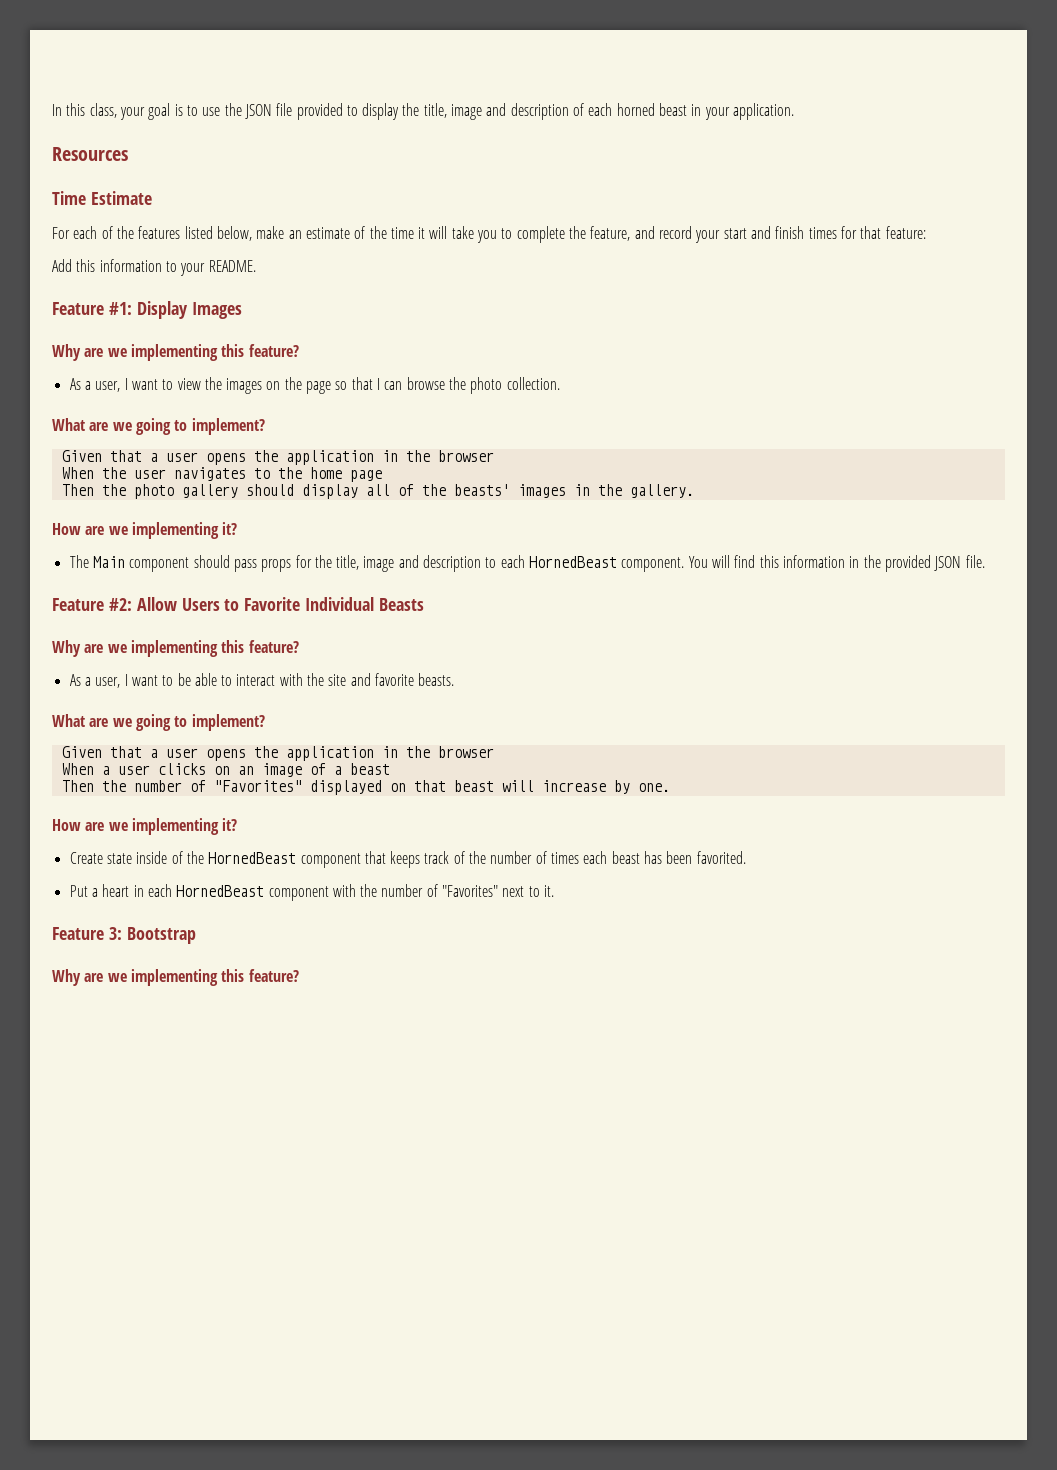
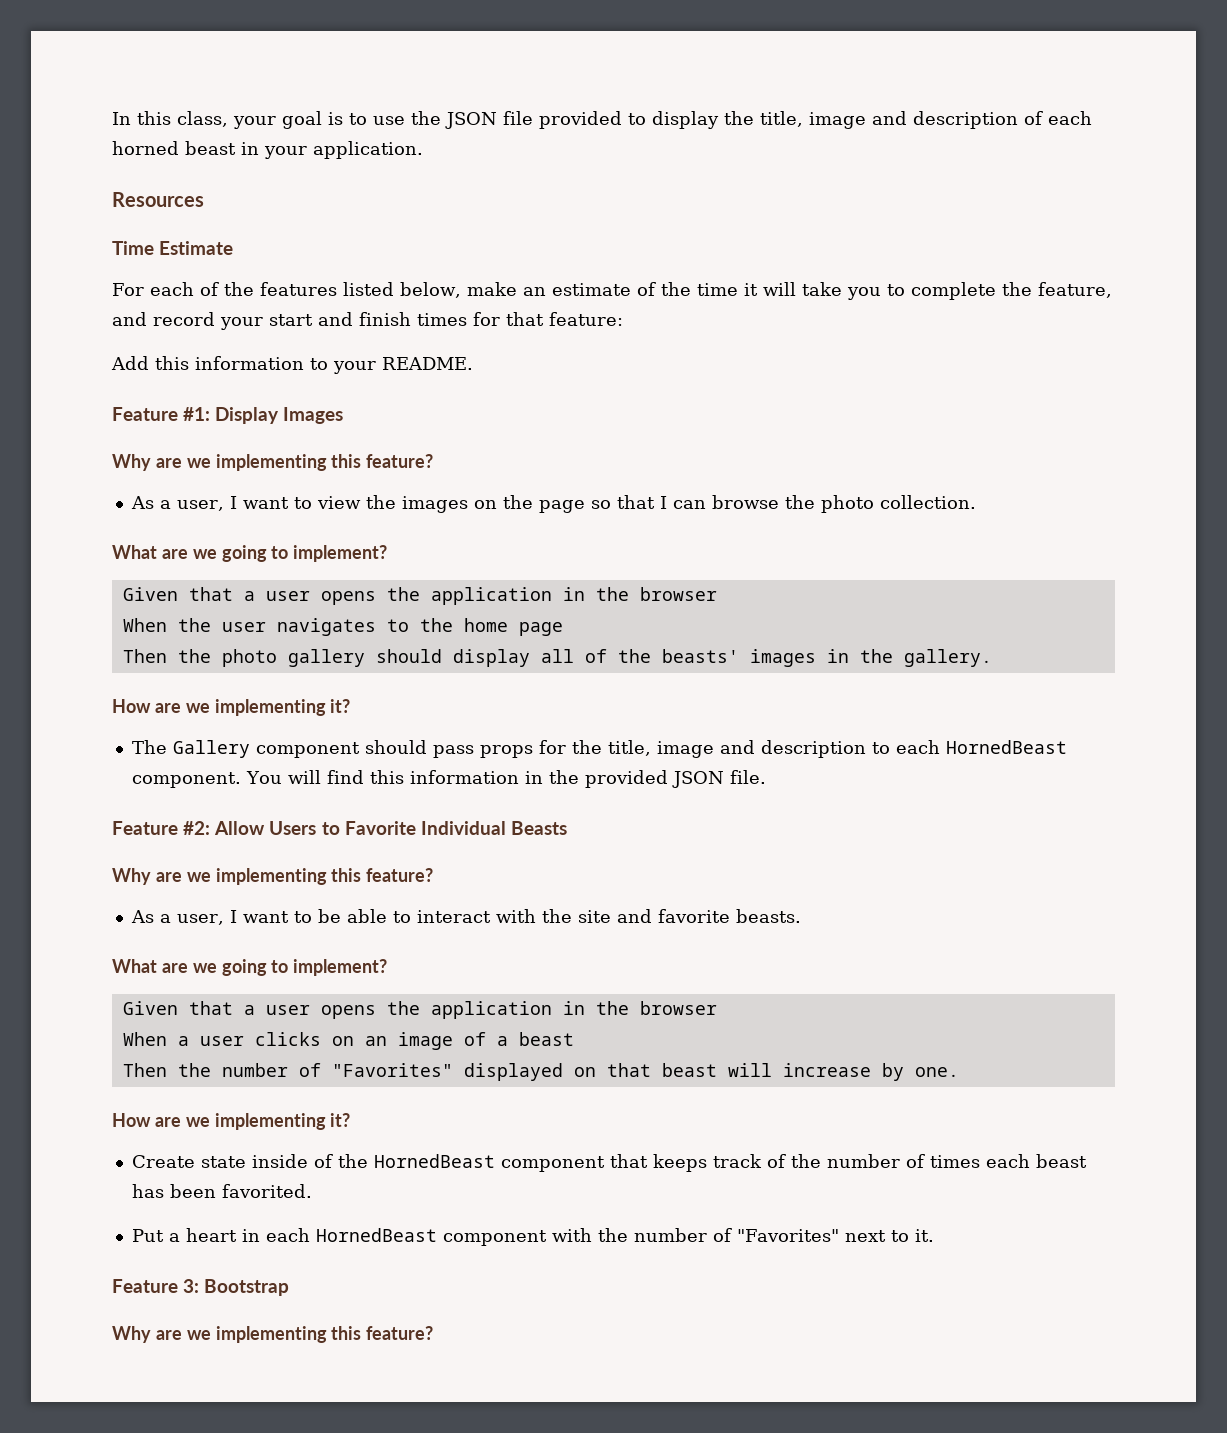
- The Main component should pass props for the title, image and description to each HornedBeast component.
+ The Gallery component should pass props for the title, image and description to each HornedBeast component.

